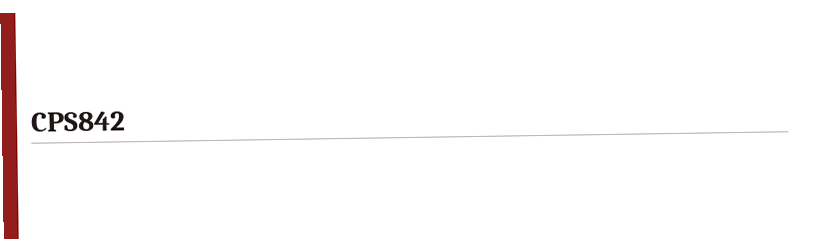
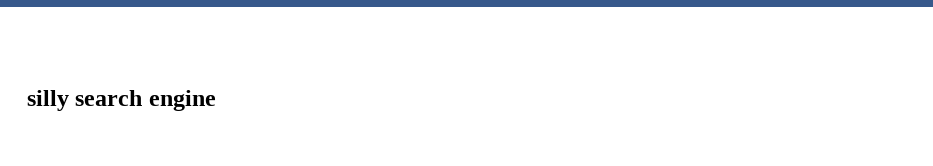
- CPS842
+ silly search engine

